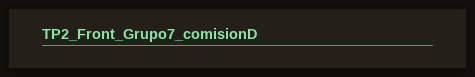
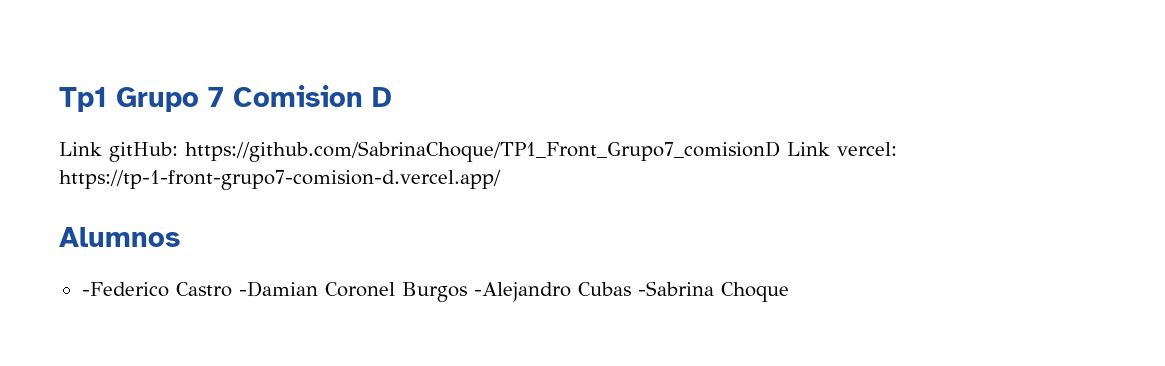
- TP2_Front_Grupo7_comisionD
+ Tp1 Grupo 7 Comision D
+ Link gitHub: https://github.com/SabrinaChoque/TP1_Front_Grupo7_comisionD Link vercel: https://tp-1-front-grupo7-comision-d.vercel.app/
+ Alumnos
+ -Federico Castro -Damian Coronel Burgos -Alejandro Cubas -Sabrina Choque

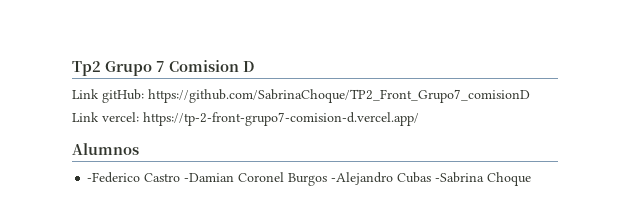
- Tp1 Grupo 7 Comision D
+ Tp2 Grupo 7 Comision D
- Link gitHub: https://github.com/SabrinaChoque/TP1_Front_Grupo7_comisionD Link vercel: https://tp-1-front-grupo7-comision-d.vercel.app/
+ Link gitHub: https://github.com/SabrinaChoque/TP2_Front_Grupo7_comisionD
+ Link vercel: https://tp-2-front-grupo7-comision-d.vercel.app/

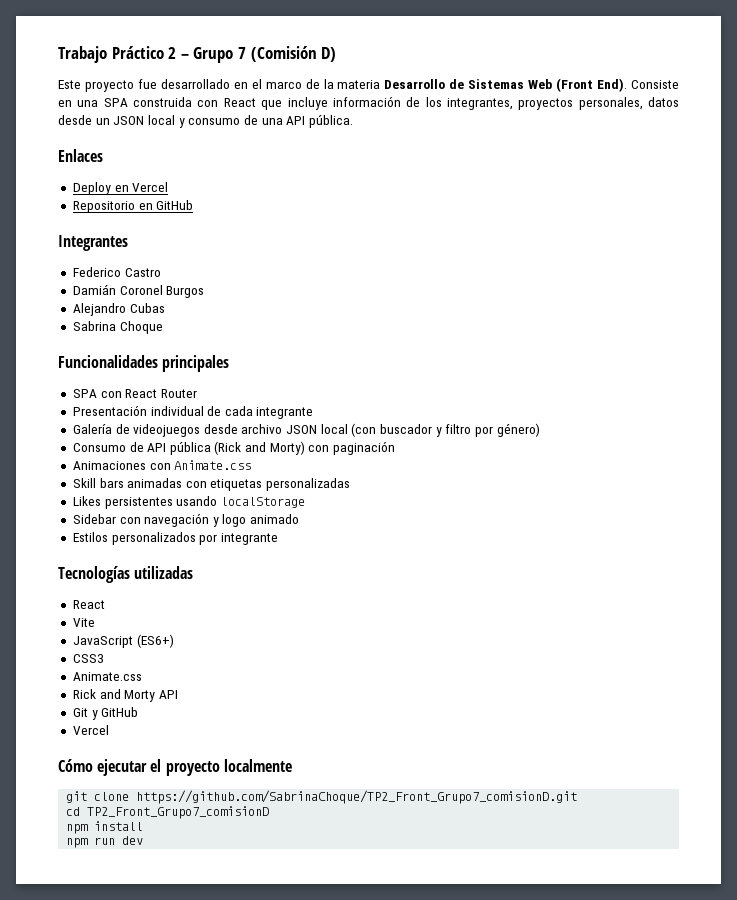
- Tp2 Grupo 7 Comision D
- Link gitHub: https://github.com/SabrinaChoque/TP2_Front_Grupo7_comisionD
- Link vercel: https://tp-2-front-grupo7-comision-d.vercel.app/
- Alumnos
- -Federico Castro -Damian Coronel Burgos -Alejandro Cubas -Sabrina Choque
+ Trabajo Práctico 2 – Grupo 7 (Comisión D)
+ Este proyecto fue desarrollado en el marco de la materia Desarrollo de Sistemas Web (Front End). Consiste en una SPA construida con React que incluye información de los integrantes, proyectos personales, datos desde un JSON local y consumo de una API pública.
+ Enlaces
+ Deploy en Vercel
+ Repositorio en GitHub
+ Integrantes
+ Federico Castro
+ Damián Coronel Burgos
+ Alejandro Cubas
+ Sabrina Choque
+ Funcionalidades principales
+ SPA con React Router
+ Presentación individual de cada integrante
+ Galería de videojuegos desde archivo JSON local (con buscador y filtro por género)
+ Consumo de API pública (Rick and Morty) con paginación
+ Animaciones con Animate.css
+ Skill bars animadas con etiquetas personalizadas
+ Likes persistentes usando localStorage
+ Sidebar con navegación y logo animado
+ Estilos personalizados por integrante
+ Tecnologías utilizadas
+ React
+ Vite
+ JavaScript (ES6+)
+ CSS3
+ Animate.css
+ Rick and Morty API
+ Git y GitHub
+ Vercel
+ Cómo ejecutar el proyecto localmente
+ git clone https://github.com/SabrinaChoque/TP2_Front_Grupo7_comisionD.git
+ cd TP2_Front_Grupo7_comisionD
+ npm install
+ npm run dev

